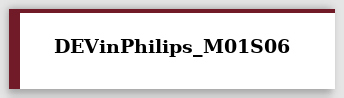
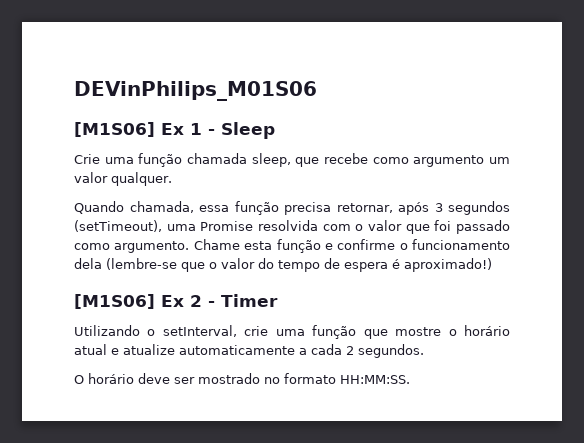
+ [M1S06] Ex 1 - Sleep
+ Crie uma função chamada sleep, que recebe como argumento um valor qualquer.
+ Quando chamada, essa função precisa retornar, após 3 segundos (setTimeout), uma Promise resolvida com o valor que foi passado como argumento. Chame esta função e confirme o funcionamento dela (lembre-se que o valor do tempo de espera é aproximado!)
+ [M1S06] Ex 2 - Timer
+ Utilizando o setInterval, crie uma função que mostre o horário atual e atualize automaticamente a cada 2 segundos.
+ O horário deve ser mostrado no formato HH:MM:SS.

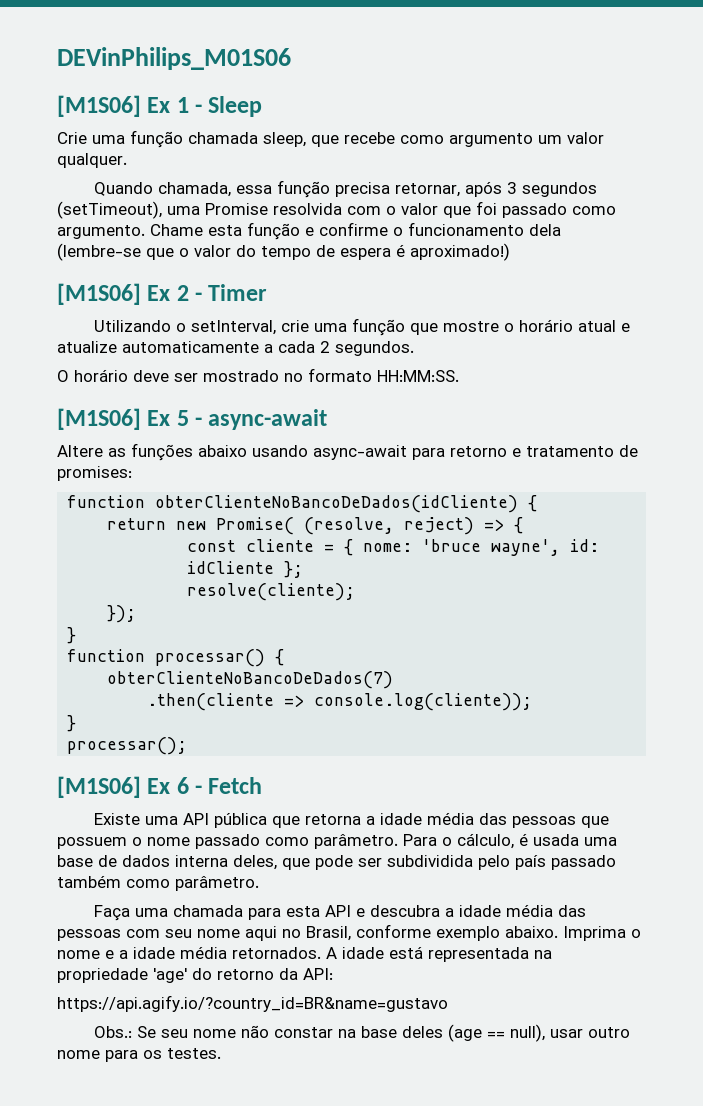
+ [M1S06] Ex 5 - async-await
+ Altere as funções abaixo usando async-await para retorno e tratamento de promises:
+ function obterClienteNoBancoDeDados(idCliente) {
+ return new Promise( (resolve, reject) => {
+ const cliente = { nome: 'bruce wayne', id: idCliente };
+ resolve(cliente);
+ });
+ }
+ function processar() {
+ obterClienteNoBancoDeDados(7)
+ .then(cliente => console.log(cliente));
+ }
+ processar();
+ [M1S06] Ex 6 - Fetch
+ Existe uma API pública que retorna a idade média das pessoas que possuem o nome passado como parâmetro. Para o cálculo, é usada uma base de dados interna deles, que pode ser subdividida pelo país passado também como parâmetro.
+ Faça uma chamada para esta API e descubra a idade média das pessoas com seu nome aqui no Brasil, conforme exemplo abaixo. Imprima o nome e a idade média retornados. A idade está representada na propriedade 'age' do retorno da API:
+ https://api.agify.io/?country_id=BR&name=gustavo
+ Obs.: Se seu nome não constar na base deles (age == null), usar outro nome para os testes.

